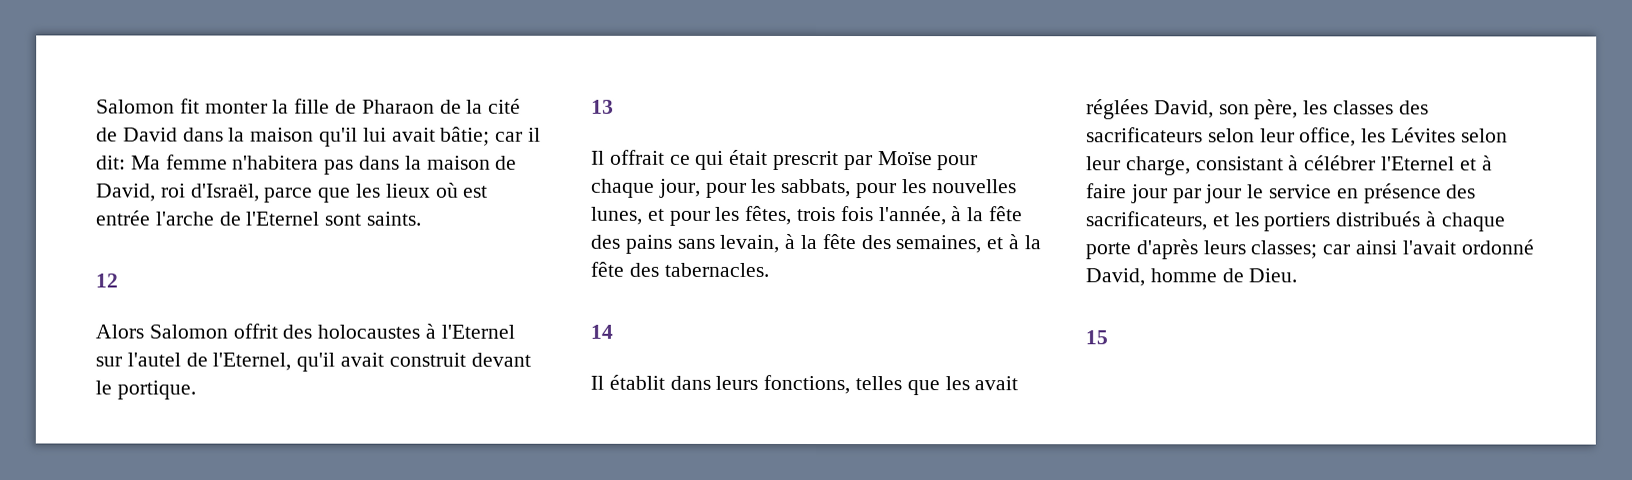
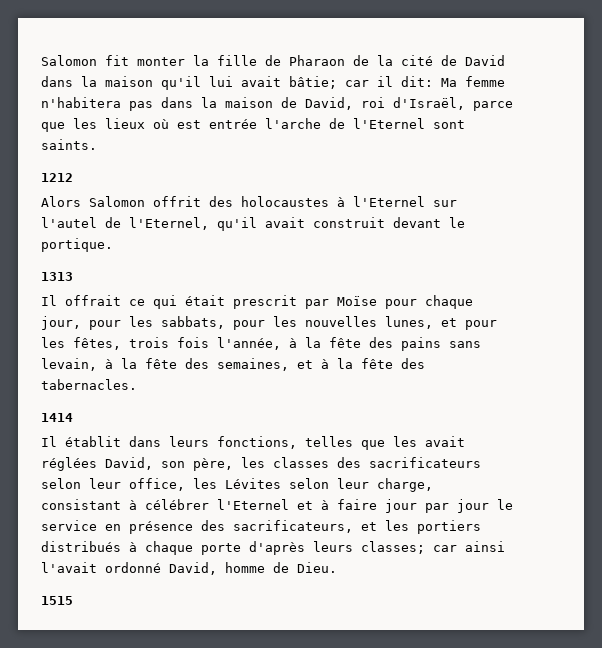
- 12
+ 1212
- 13
+ 1313
- 14
+ 1414
- 15
+ 1515

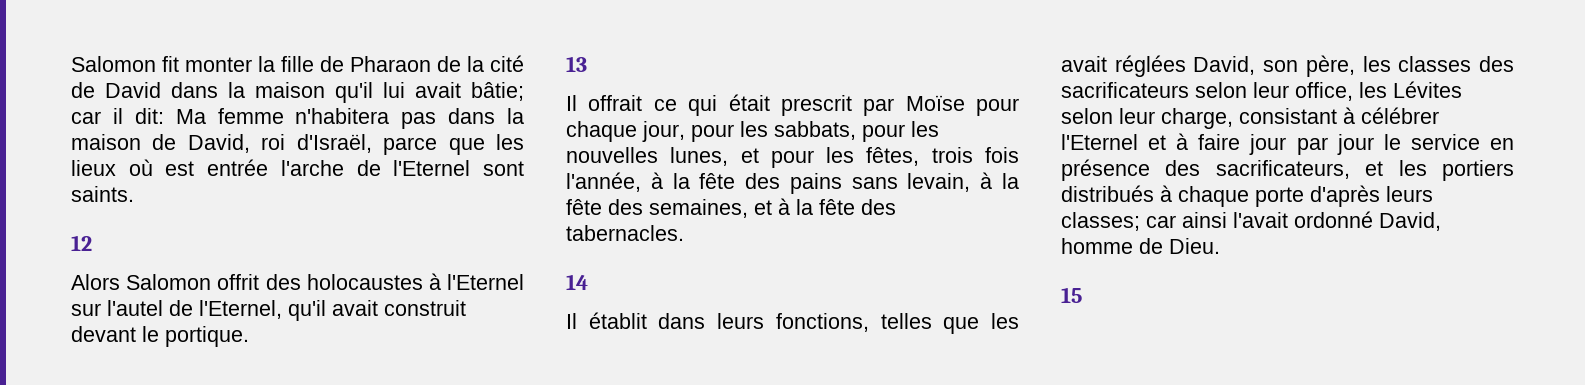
- 1212
+ 12
- 1313
+ 13
- 1414
+ 14
- 1515
+ 15

